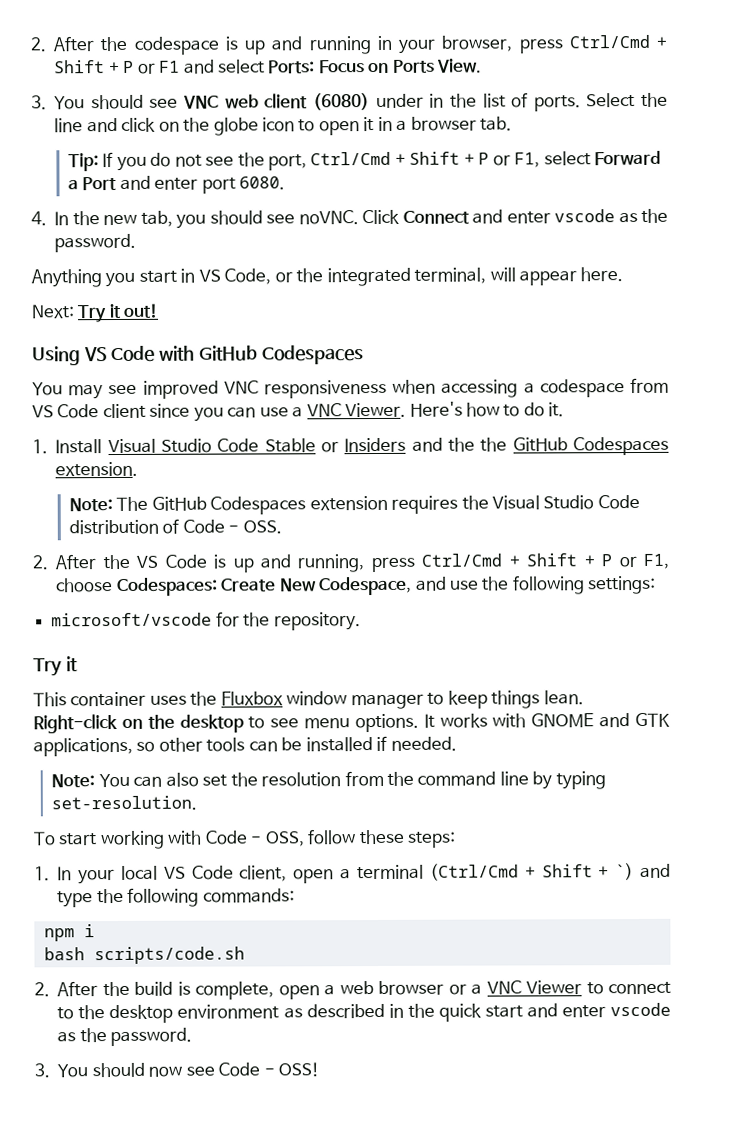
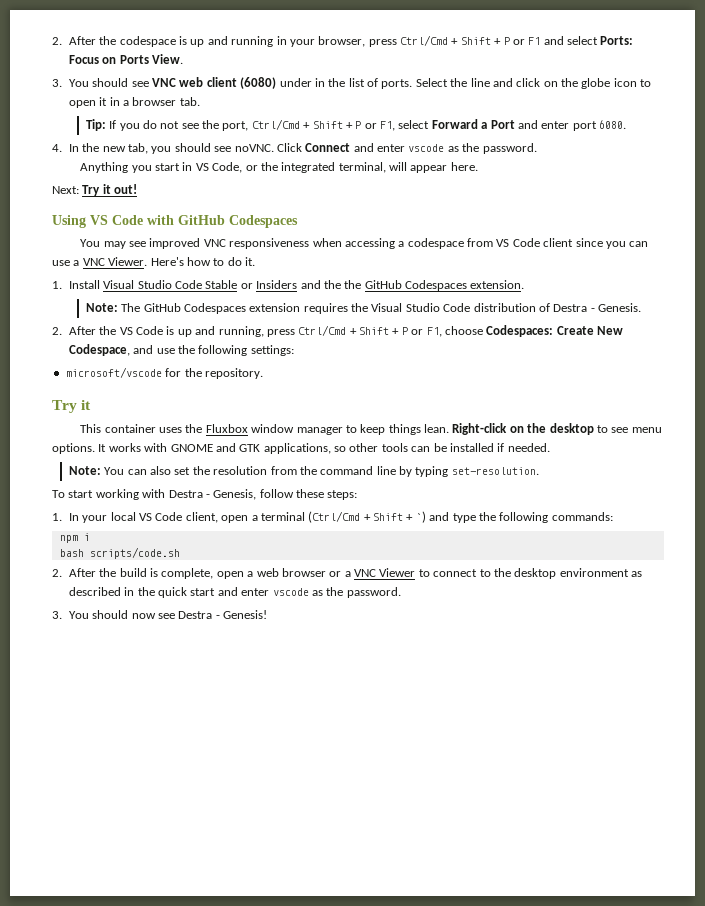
- Note: The GitHub Codespaces extension requires the Visual Studio Code distribution of Code - OSS.
+ Note: The GitHub Codespaces extension requires the Visual Studio Code distribution of Destra - Genesis.
- To start working with Code - OSS, follow these steps:
+ To start working with Destra - Genesis, follow these steps:
- 3. You should now see Code - OSS!
+ 3. You should now see Destra - Genesis!

